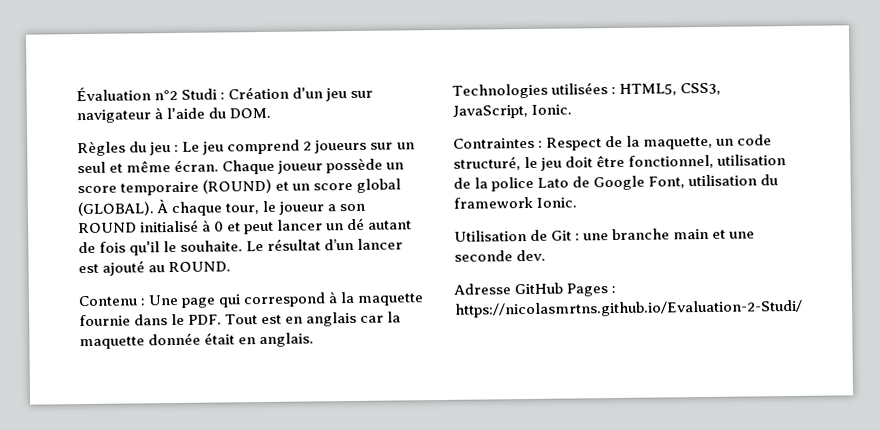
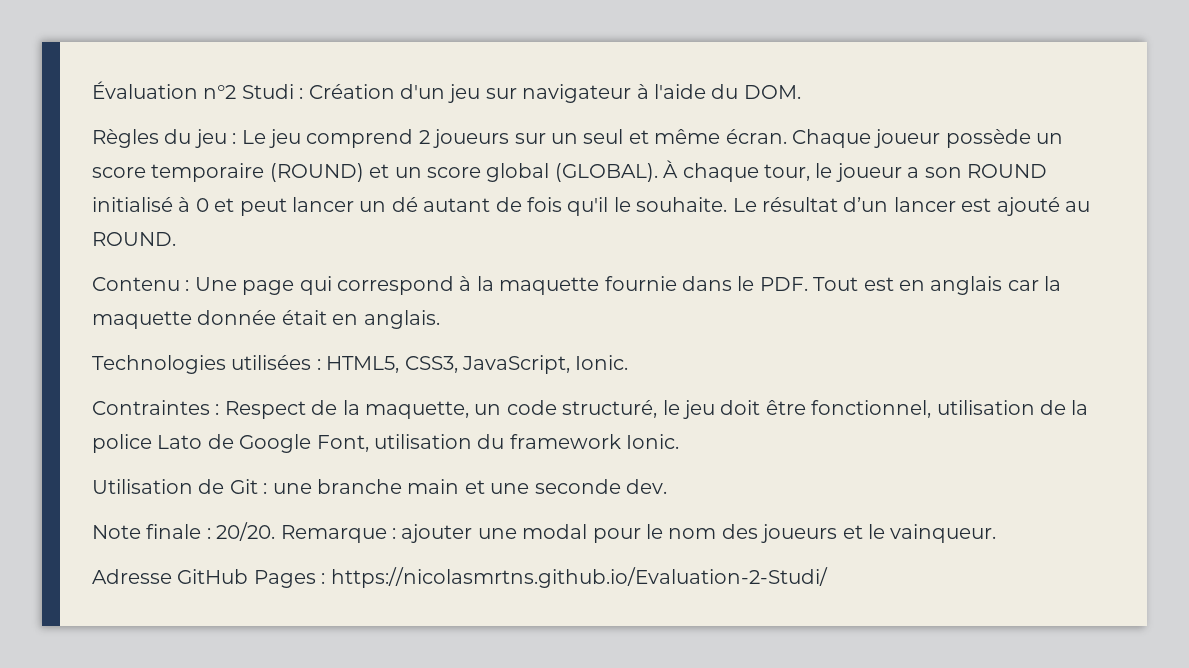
+ Note finale : 20/20. Remarque : ajouter une modal pour le nom des joueurs et le vainqueur.

